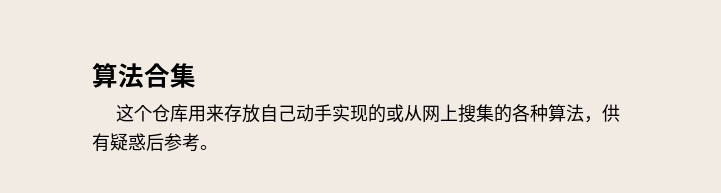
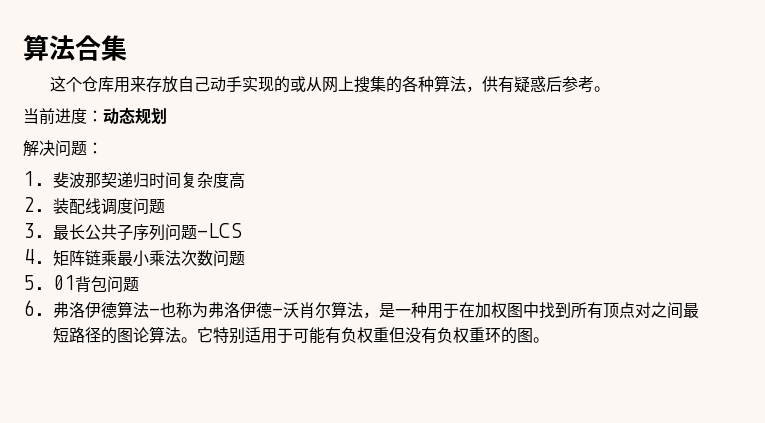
+ 当前进度：动态规划
+ 解决问题：
+ 1.斐波那契递归时间复杂度高
+ 2.装配线调度问题
+ 3.最长公共子序列问题-LCS
+ 4.矩阵链乘最小乘法次数问题
+ 5. 01背包问题
+ 6.弗洛伊德算法-也称为弗洛伊德-沃肖尔算法，是一种用于在加权图中找到所有顶点对之间最短路径的图论算法。它特别适用于可能有负权重但没有负权重环的图。

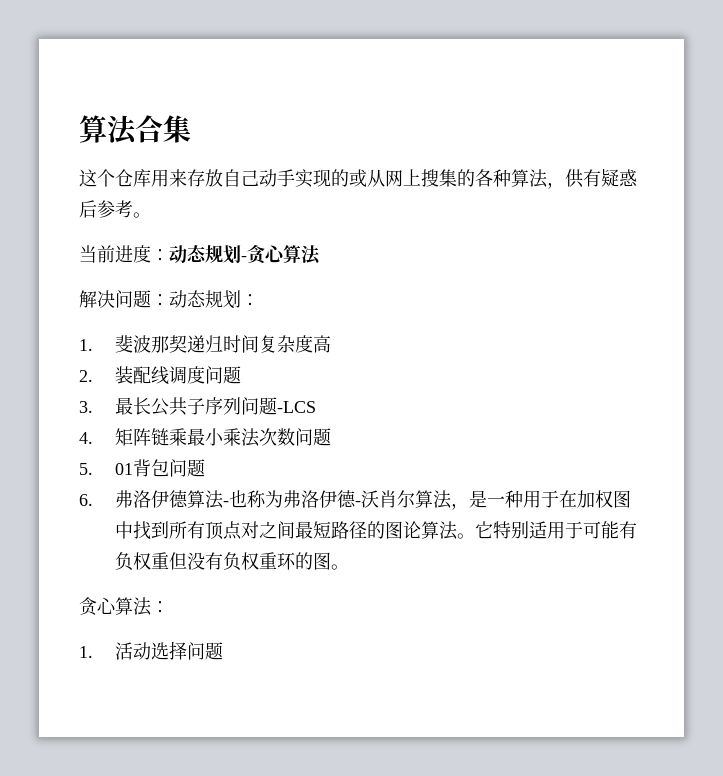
- 当前进度：动态规划
+ 当前进度：动态规划-贪心算法
- 解决问题：
+ 解决问题：动态规划：
+ 贪心算法：
+ 1.活动选择问题

